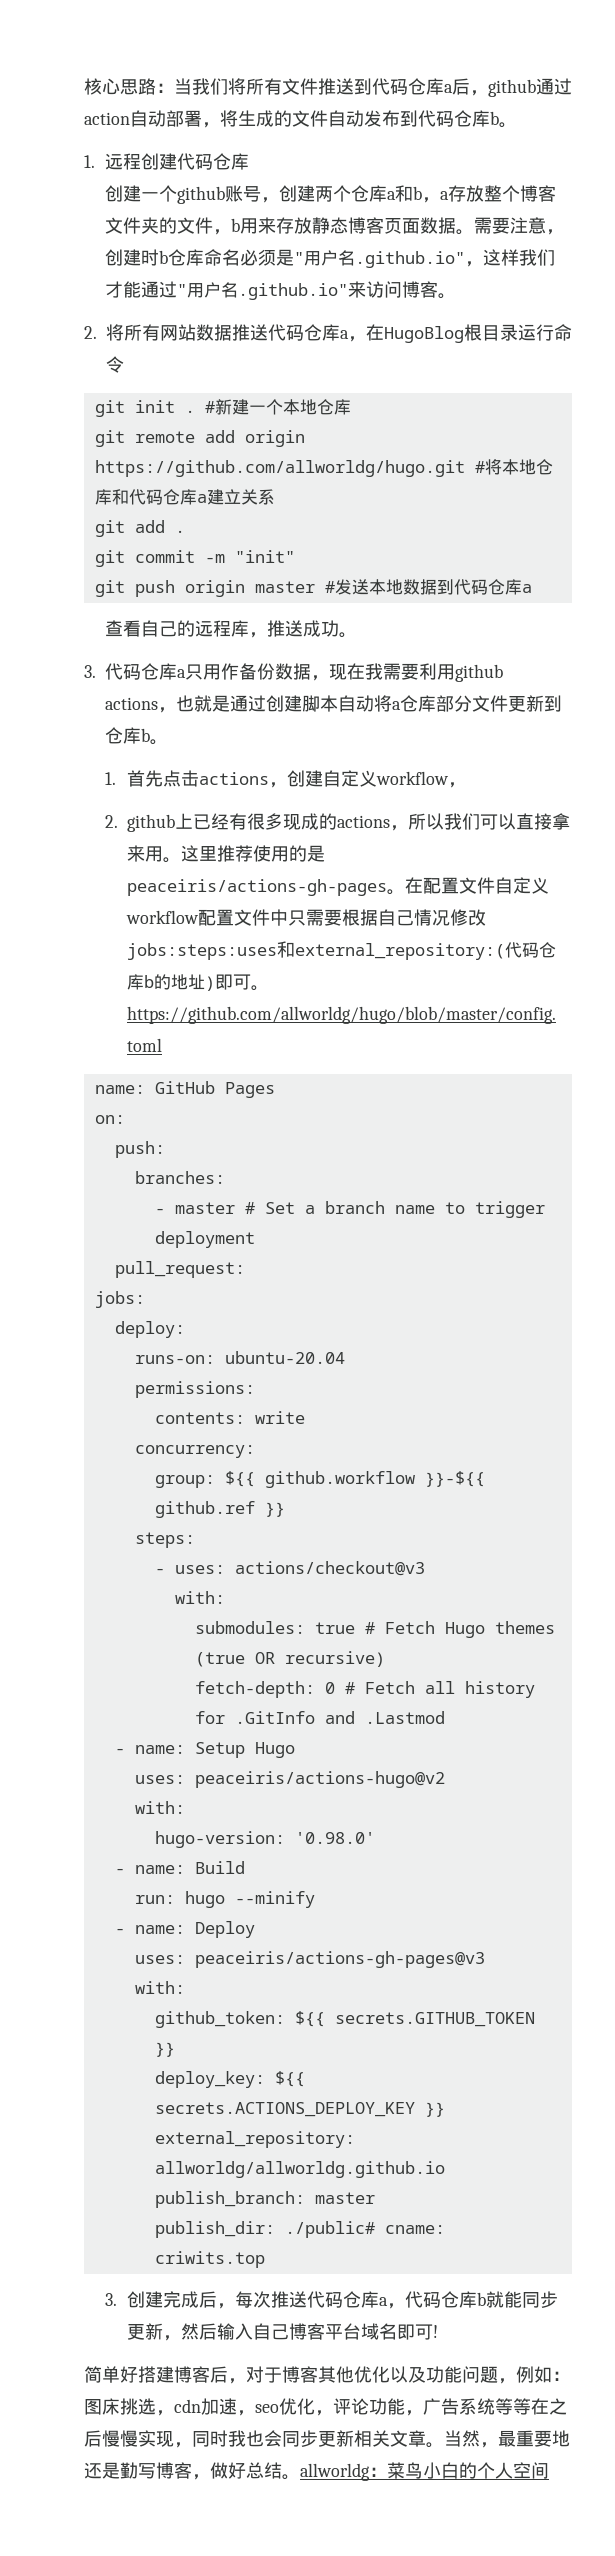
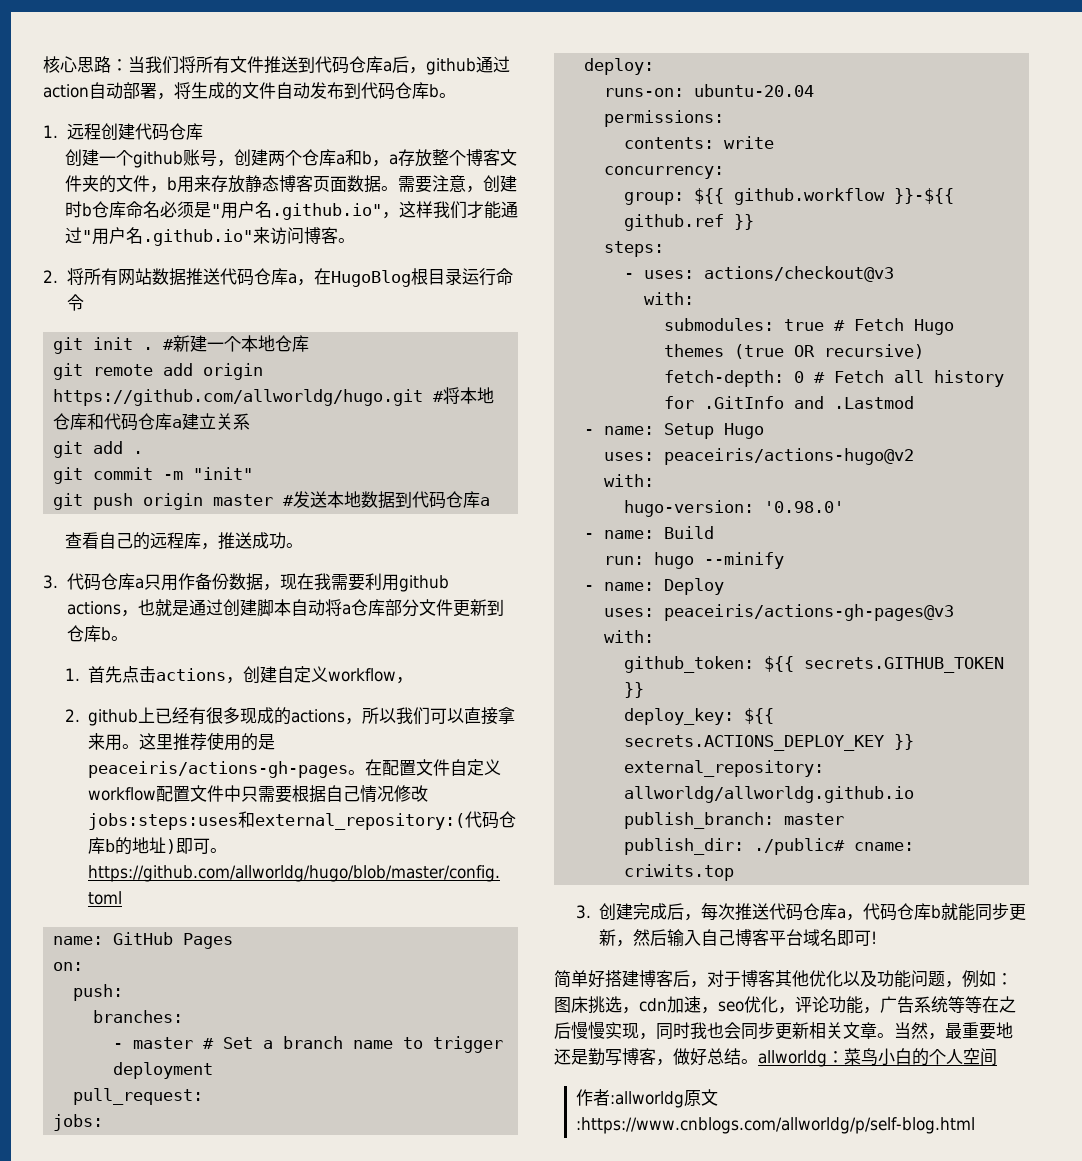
+ 作者:allworldg原文:https://www.cnblogs.com/allworldg/p/self-blog.html

